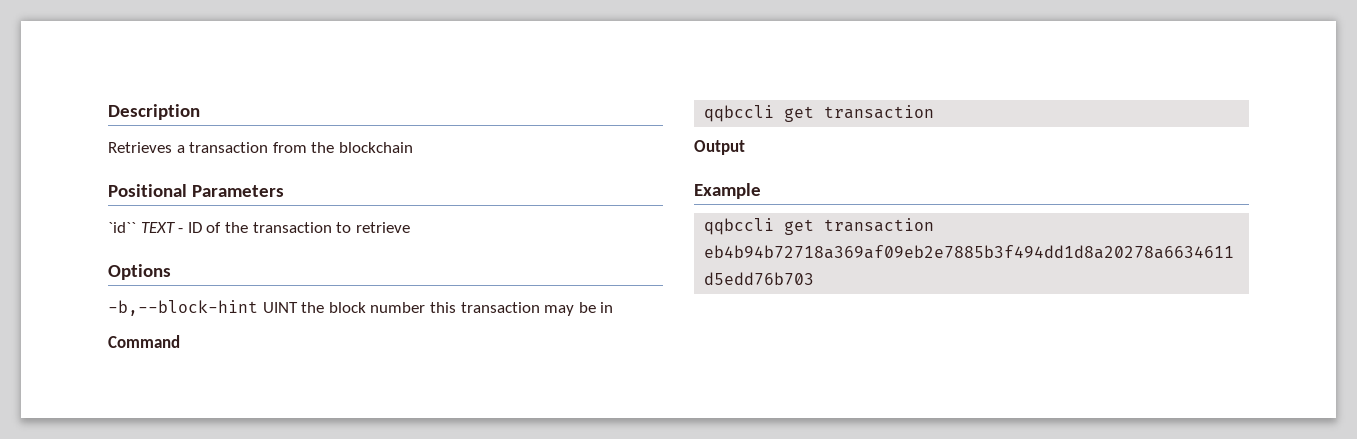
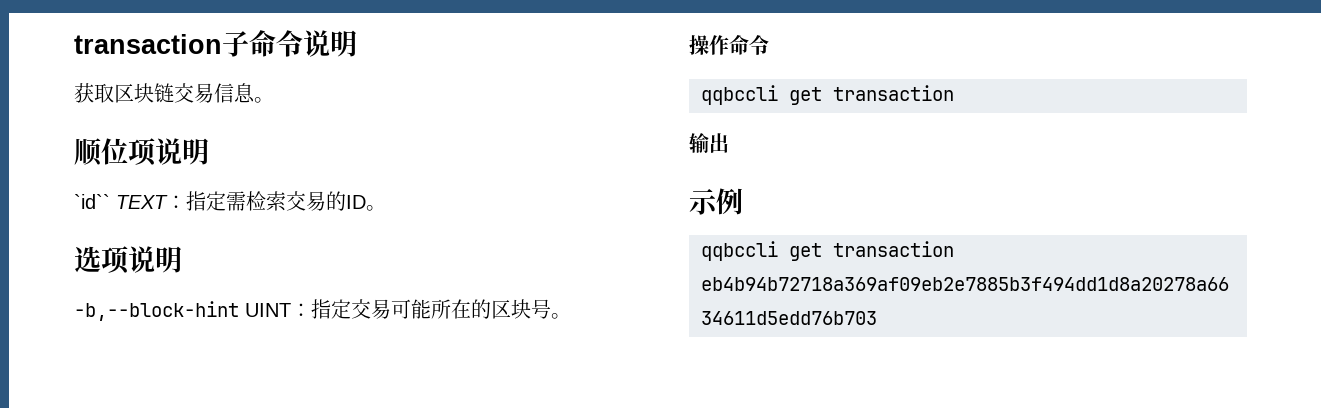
- Description
- Retrieves a transaction from the blockchain
- Positional Parameters
- `id`` TEXT - ID of the transaction to retrieve
- Options
- -b,--block-hint UINT the block number this transaction may be in
- Command
+ transaction子命令说明
+ 获取区块链交易信息。
+ 顺位项说明
+ `id`` TEXT：指定需检索交易的ID。
+ 选项说明
+ -b,--block-hint UINT：指定交易可能所在的区块号。
+ 操作命令
- Output
- Example
+ 输出
+ 示例

